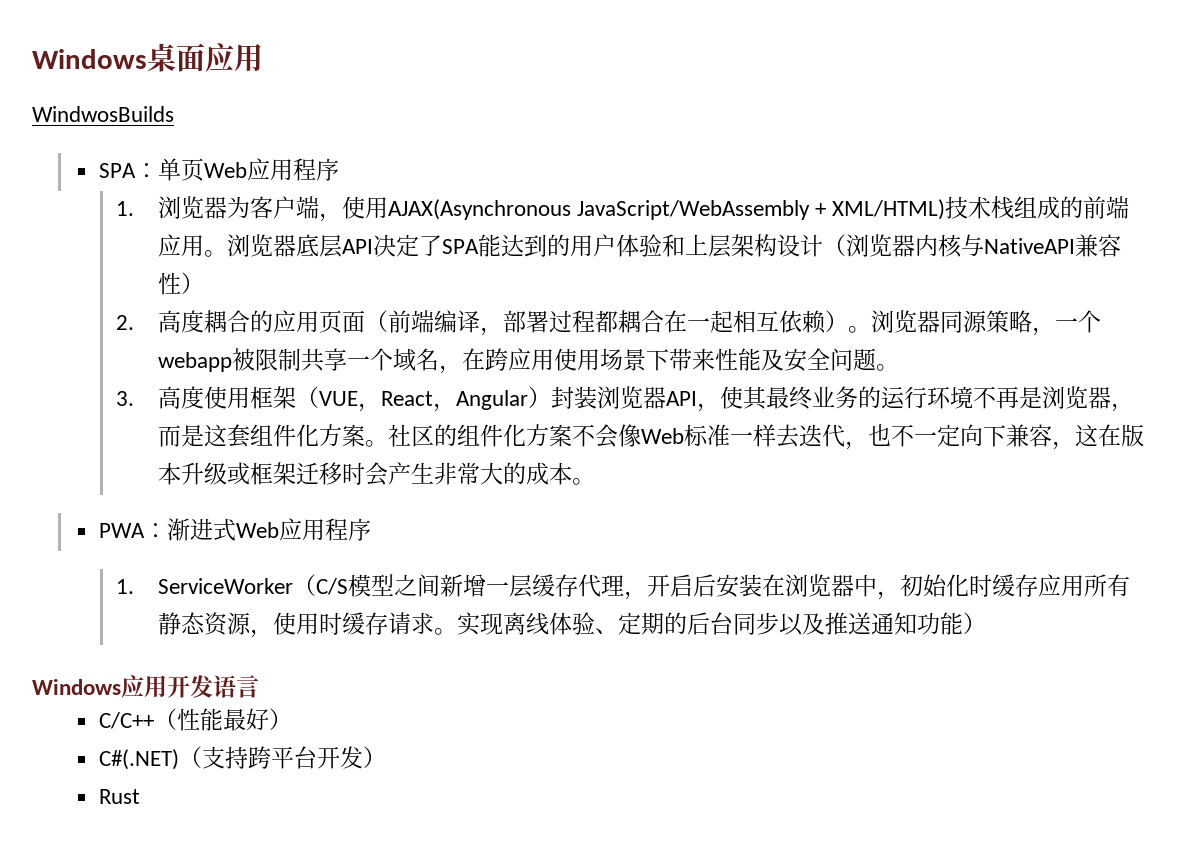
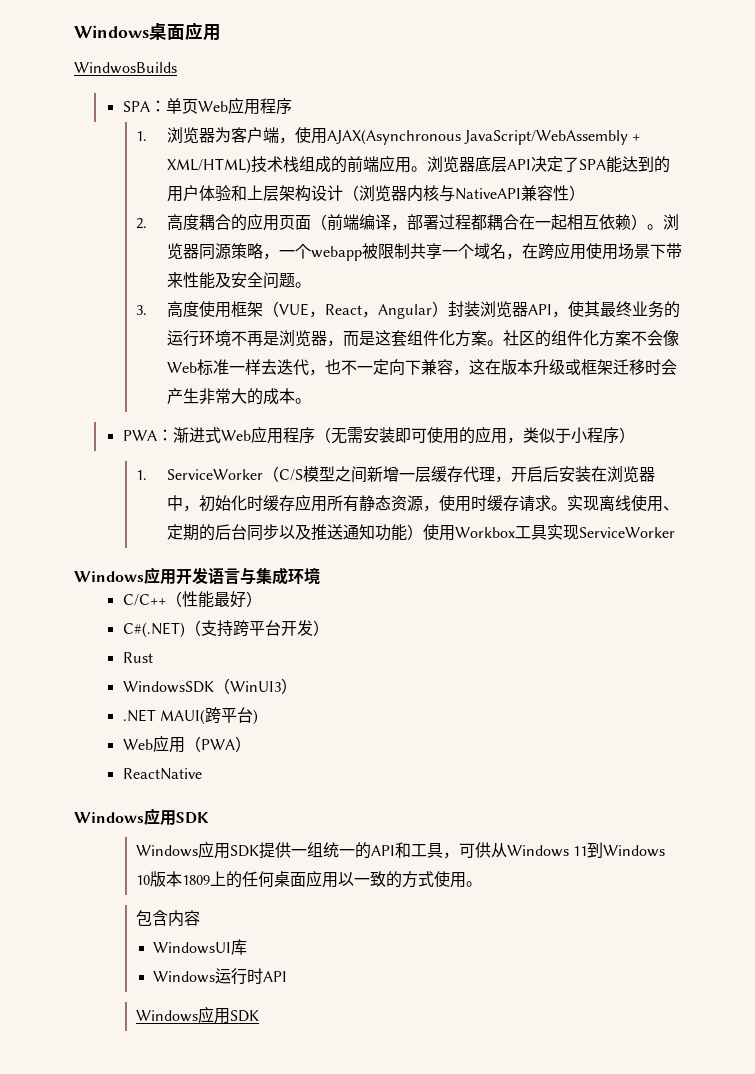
- PWA：渐进式Web应用程序
+ PWA：渐进式Web应用程序（无需安装即可使用的应用，类似于小程序）
- 实现离线体验、定期的后台同步以及推送通知功能）
+ 实现离线使用、定期的后台同步以及推送通知功能）使用Workbox工具实现ServiceWorker
- Windows应用开发语言
+ Windows应用开发语言与集成环境
+ WindowsSDK（WinUI3）
+ .NET MAUI(跨平台)
+ Web应用（PWA）
+ ReactNative
+ Windows应用SDK
+ Windows应用SDK提供一组统一的API和工具，可供从Windows 11到Windows 10版本1809上的任何桌面应用以一致的方式使用。
+ 包含内容
+ WindowsUI库
+ Windows运行时API
+ Windows应用SDK

